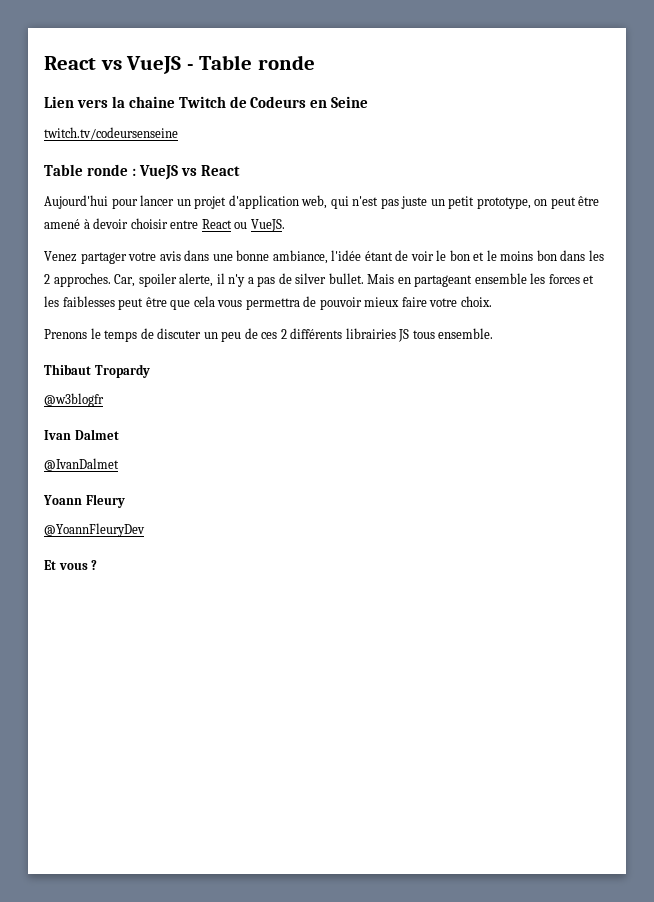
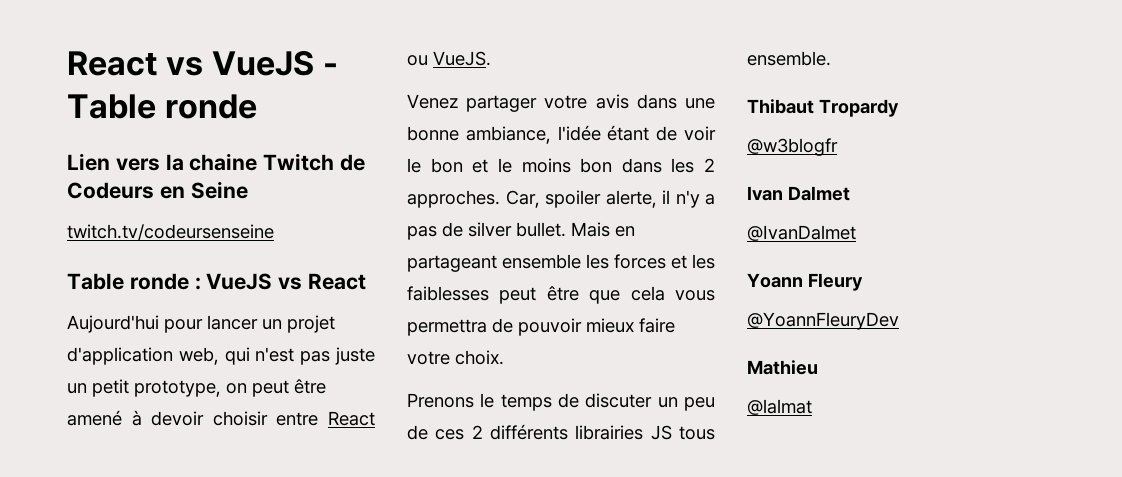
- Et vous ?
+ Mathieu
+ @lalmat

